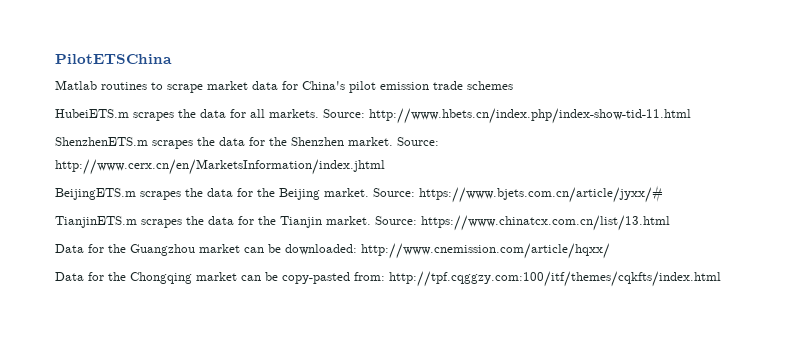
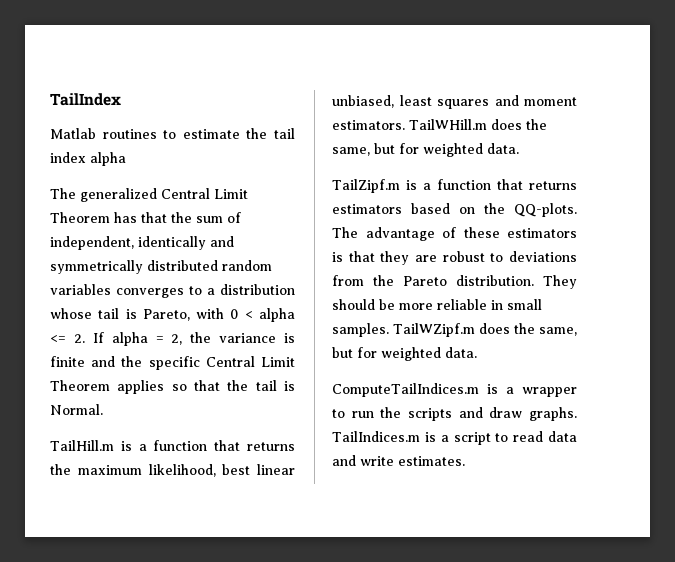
- PilotETSChina
+ TailIndex
- Matlab routines to scrape market data for China's pilot emission trade schemes
- HubeiETS.m scrapes the data for all markets. Source: http://www.hbets.cn/index.php/index-show-tid-11.html
- ShenzhenETS.m scrapes the data for the Shenzhen market. Source: http://www.cerx.cn/en/MarketsInformation/index.jhtml
- BeijingETS.m scrapes the data for the Beijing market. Source: https://www.bjets.com.cn/article/jyxx/#
- TianjinETS.m scrapes the data for the Tianjin market. Source: https://www.chinatcx.com.cn/list/13.html
- Data for the Guangzhou market can be downloaded: http://www.cnemission.com/article/hqxx/
- Data for the Chongqing market can be copy-pasted from: http://tpf.cqggzy.com:100/itf/themes/cqkfts/index.html
+ Matlab routines to estimate the tail index alpha
+ The generalized Central Limit Theorem has that the sum of independent, identically and symmetrically distributed random variables converges to a distribution whose tail is Pareto, with 0 < alpha <= 2. If alpha = 2, the variance is finite and the specific Central Limit Theorem applies so that the tail is Normal.
+ TailHill.m is a function that returns the maximum likelihood, best linear unbiased, least squares and moment estimators. TailWHill.m does the same, but for weighted data.
+ TailZipf.m is a function that returns estimators based on the QQ-plots. The advantage of these estimators is that they are robust to deviations from the Pareto distribution. They should be more reliable in small samples. TailWZipf.m does the same, but for weighted data.
+ ComputeTailIndices.m is a wrapper to run the scripts and draw graphs. TailIndices.m is a script to read data and write estimates.

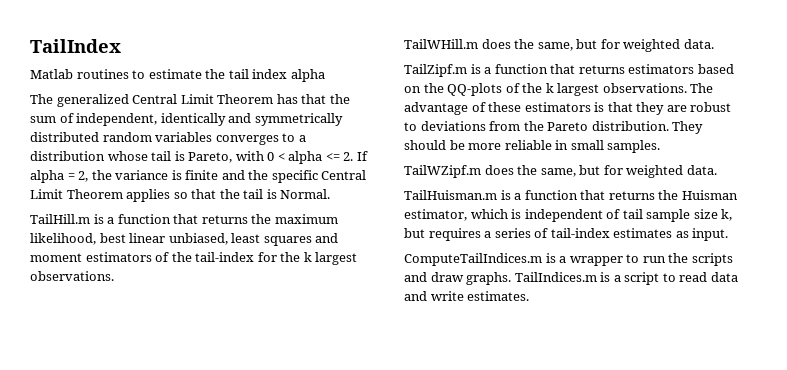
- TailHill.m is a function that returns the maximum likelihood, best linear unbiased, least squares and moment estimators. TailWHill.m does the same, but for weighted data.
+ TailHill.m is a function that returns the maximum likelihood, best linear unbiased, least squares and moment estimators of the tail-index for the k largest observations.
+ TailWHill.m does the same, but for weighted data.
- TailZipf.m is a function that returns estimators based on the QQ-plots.
+ TailZipf.m is a function that returns estimators based on the QQ-plots of the k largest observations.
- They should be more reliable in small samples. TailWZipf.m does the same, but for weighted data.
+ They should be more reliable in small samples.
+ TailWZipf.m does the same, but for weighted data.
+ TailHuisman.m is a function that returns the Huisman estimator, which is independent of tail sample size k, but requires a series of tail-index estimates as input.

